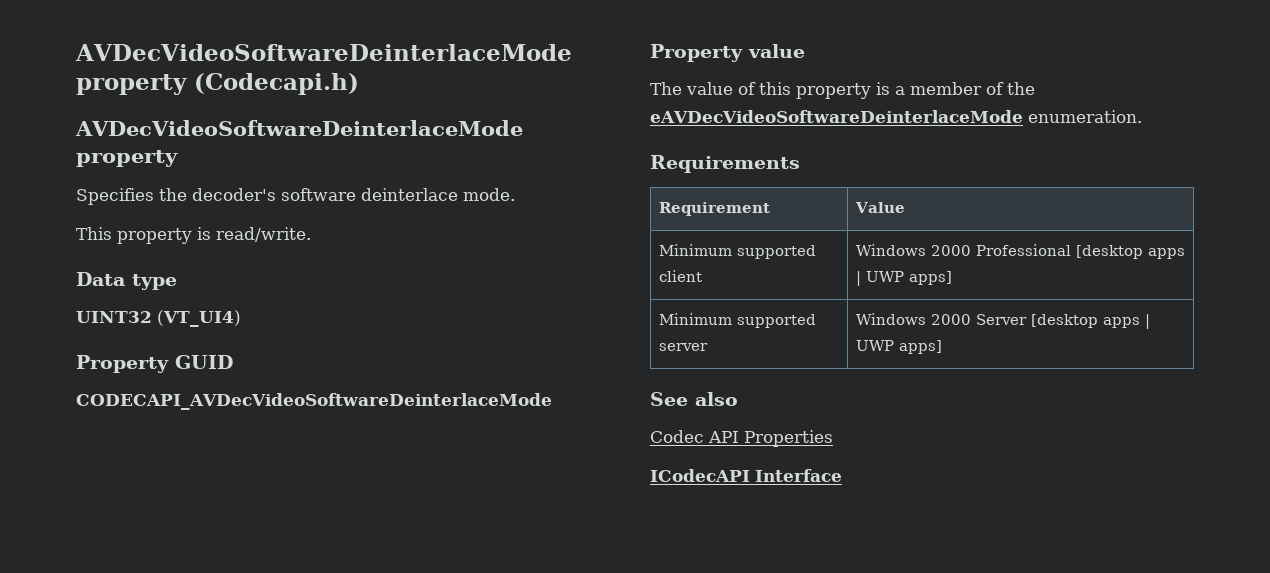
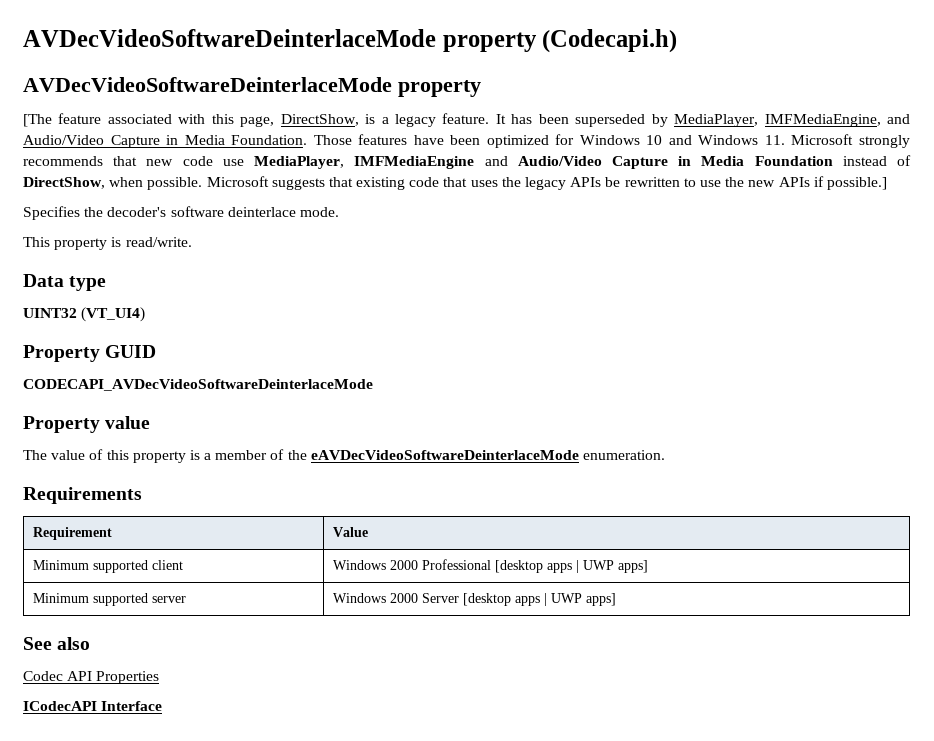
+ [The feature associated with this page, DirectShow, is a legacy feature. It has been superseded by MediaPlayer, IMFMediaEngine, and Audio/Video Capture in Media Foundation. Those features have been optimized for Windows 10 and Windows 11. Microsoft strongly recommends that new code use MediaPlayer, IMFMediaEngine and Audio/Video Capture in Media Foundation instead of DirectShow, when possible. Microsoft suggests that existing code that uses the legacy APIs be rewritten to use the new APIs if possible.]

